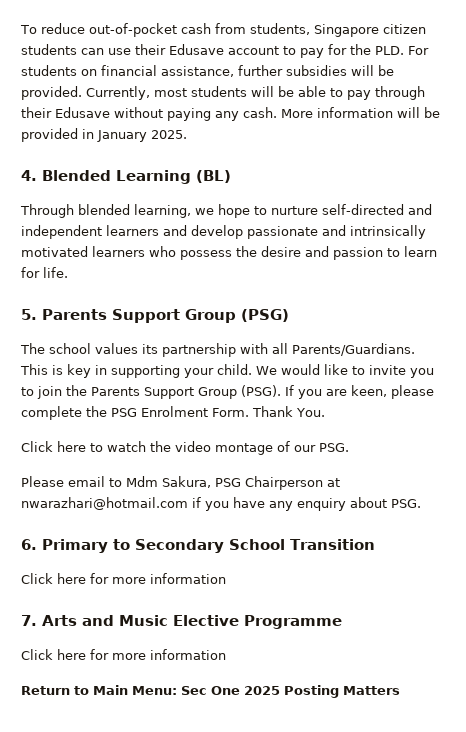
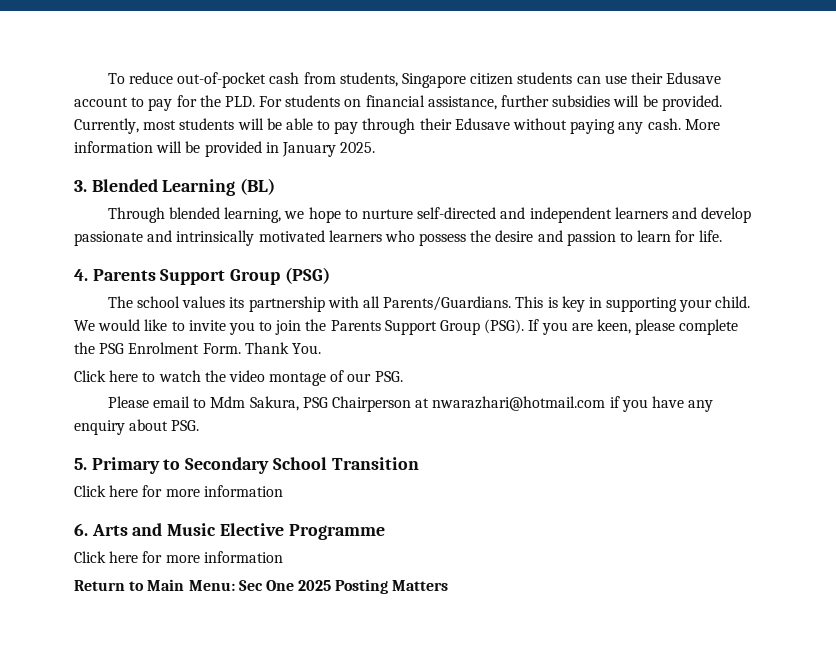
- 4. Blended Learning (BL)
+ 3. Blended Learning (BL)
- 5. Parents Support Group (PSG)
+ 4. Parents Support Group (PSG)
- 6. Primary to Secondary School Transition
+ 5. Primary to Secondary School Transition
- 7. Arts and Music Elective Programme
+ 6. Arts and Music Elective Programme

